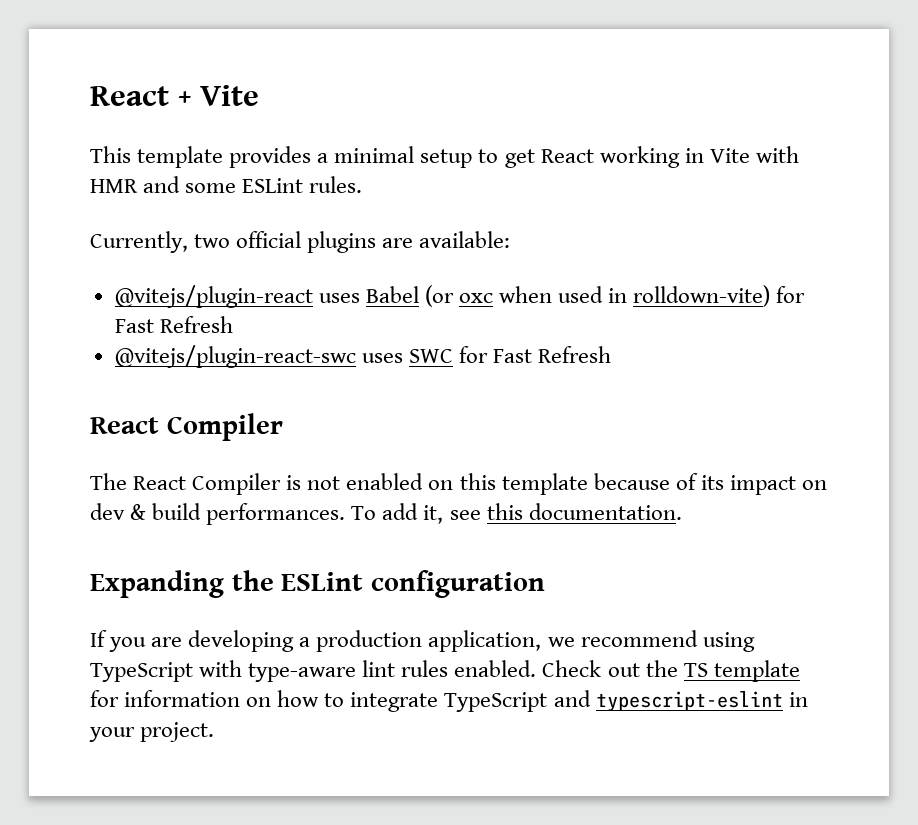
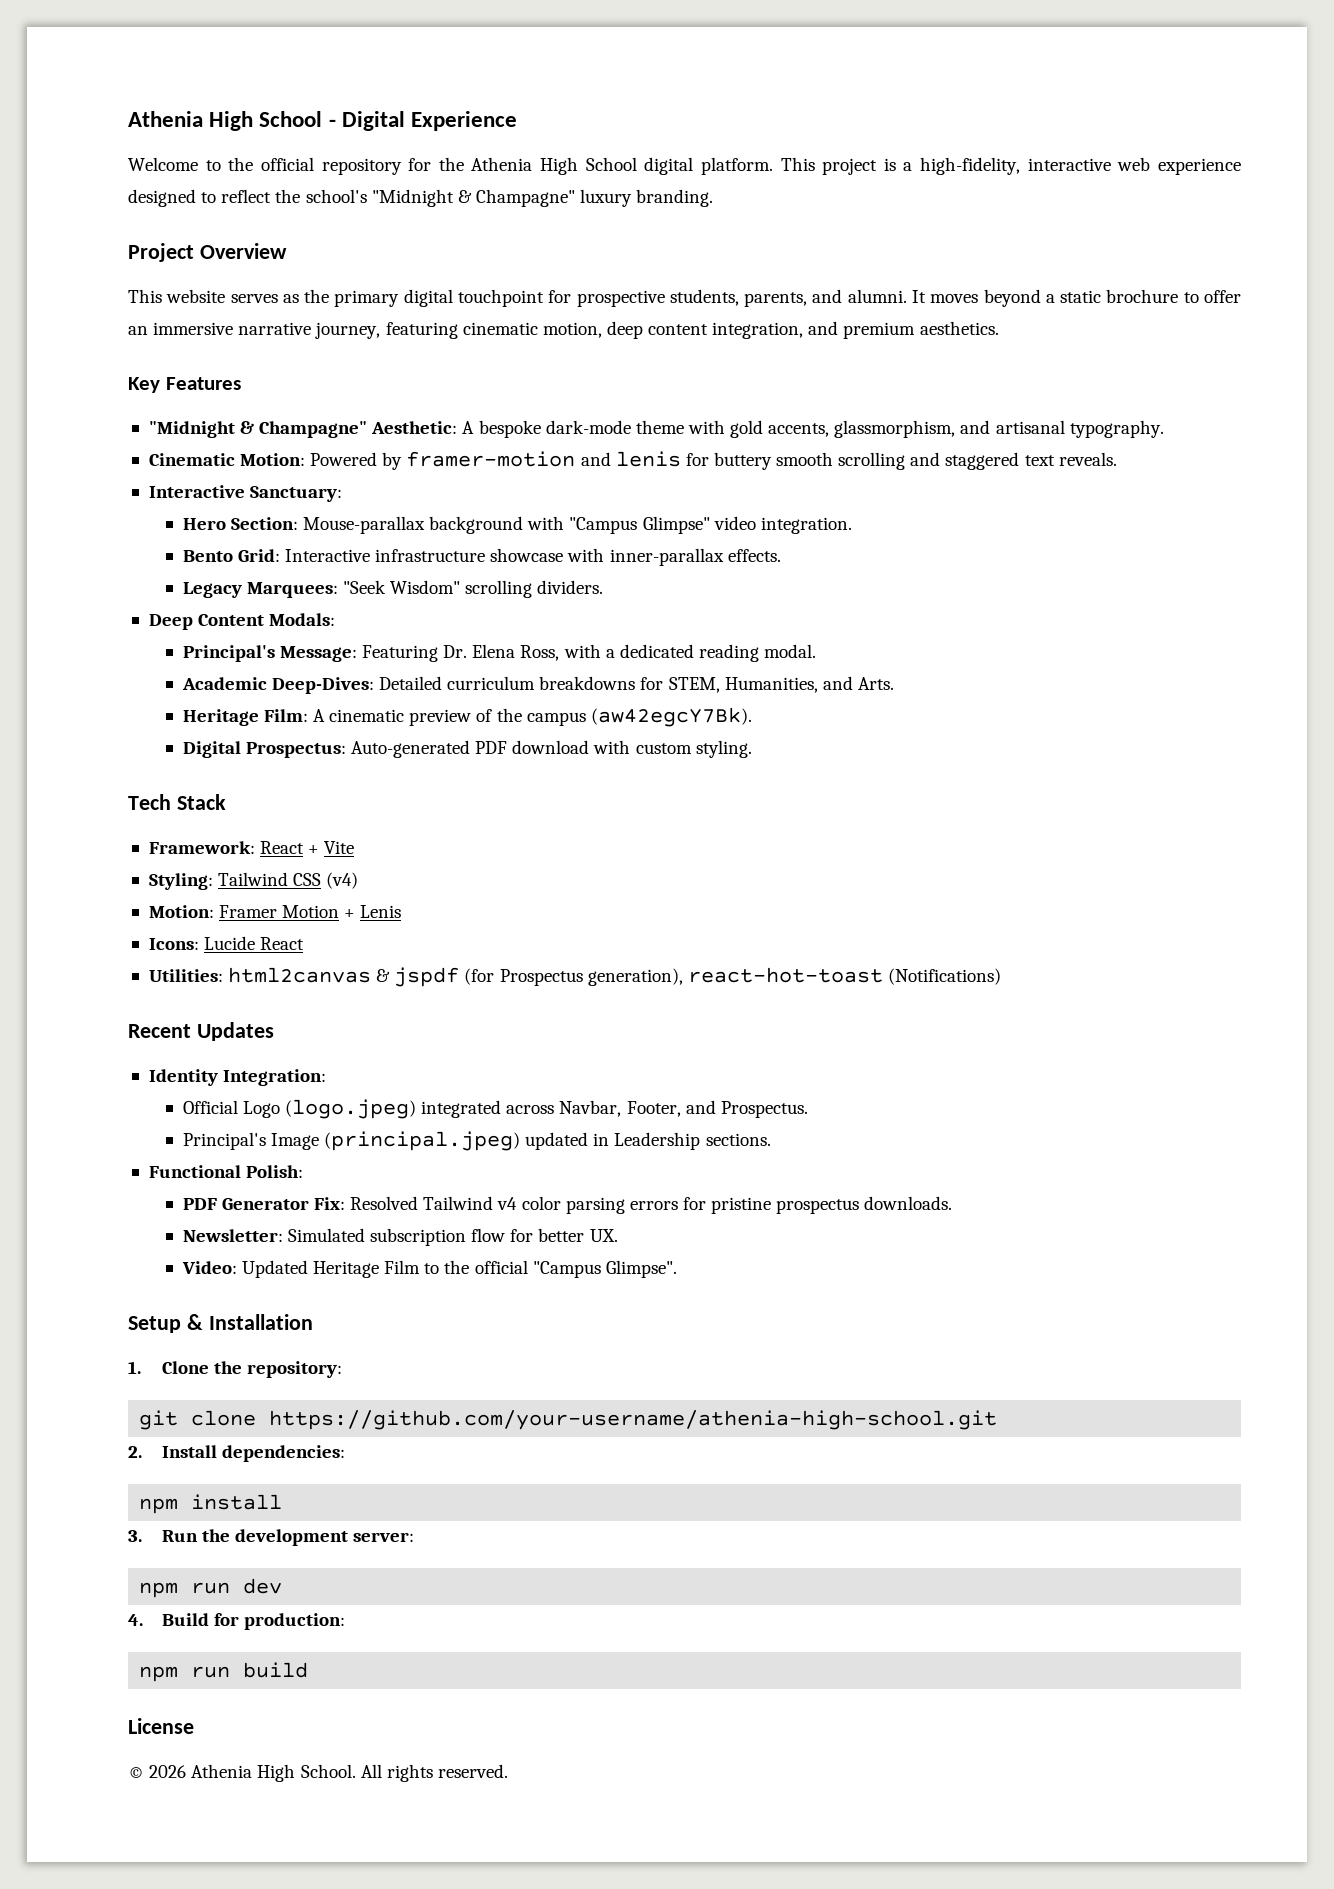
- React + Vite
- This template provides a minimal setup to get React working in Vite with HMR and some ESLint rules.
- Currently, two official plugins are available:
- @vitejs/plugin-react uses Babel (or oxc when used in rolldown-vite) for Fast Refresh
- @vitejs/plugin-react-swc uses SWC for Fast Refresh
- React Compiler
- The React Compiler is not enabled on this template because of its impact on dev & build performances. To add it, see this documentation.
- Expanding the ESLint configuration
- If you are developing a production application, we recommend using TypeScript with type-aware lint rules enabled. Check out the TS template for information on how to integrate TypeScript and typescript-eslint in your project.
+ Athenia High School - Digital Experience
+ Welcome to the official repository for the Athenia High School digital platform. This project is a high-fidelity, interactive web experience designed to reflect the school's "Midnight & Champagne" luxury branding.
+ Project Overview
+ This website serves as the primary digital touchpoint for prospective students, parents, and alumni. It moves beyond a static brochure to offer an immersive narrative journey, featuring cinematic motion, deep content integration, and premium aesthetics.
+ Key Features
+ "Midnight & Champagne" Aesthetic: A bespoke dark-mode theme with gold accents, glassmorphism, and artisanal typography.
+ Cinematic Motion: Powered by framer-motion and lenis for buttery smooth scrolling and staggered text reveals.
+ Interactive Sanctuary:
+ Hero Section: Mouse-parallax background with "Campus Glimpse" video integration.
+ Bento Grid: Interactive infrastructure showcase with inner-parallax effects.
+ Legacy Marquees: "Seek Wisdom" scrolling dividers.
+ Deep Content Modals:
+ Principal's Message: Featuring Dr. Elena Ross, with a dedicated reading modal.
+ Academic Deep-Dives: Detailed curriculum breakdowns for STEM, Humanities, and Arts.
+ Heritage Film: A cinematic preview of the campus (aw42egcY7Bk).
+ Digital Prospectus: Auto-generated PDF download with custom styling.
+ Tech Stack
+ Framework: React + Vite
+ Styling: Tailwind CSS (v4)
+ Motion: Framer Motion + Lenis
+ Icons: Lucide React
+ Utilities: html2canvas & jspdf (for Prospectus generation), react-hot-toast (Notifications)
+ Recent Updates
+ Identity Integration:
+ Official Logo (logo.jpeg) integrated across Navbar, Footer, and Prospectus.
+ Principal's Image (principal.jpeg) updated in Leadership sections.
+ Functional Polish:
+ PDF Generator Fix: Resolved Tailwind v4 color parsing errors for pristine prospectus downloads.
+ Newsletter: Simulated subscription flow for better UX.
+ Video: Updated Heritage Film to the official "Campus Glimpse".
+ Setup & Installation
+ 1. Clone the repository:
+ git clone https://github.com/your-username/athenia-high-school.git
+ 2. Install dependencies:
+ npm install
+ 3. Run the development server:
+ npm run dev
+ 4. Build for production:
+ npm run build
+ License
+ © 2026 Athenia High School. All rights reserved.

